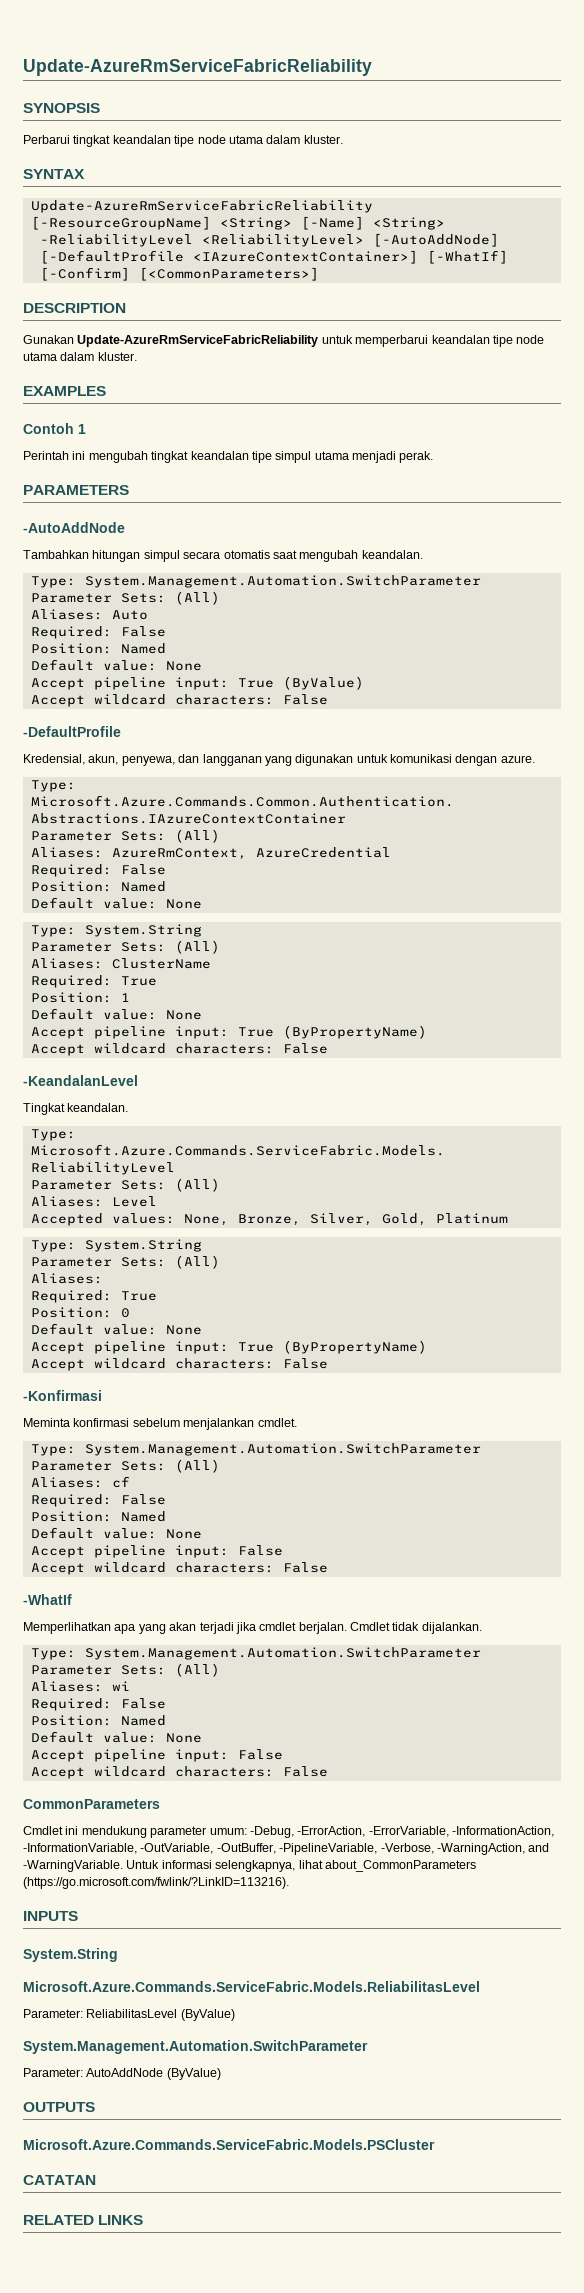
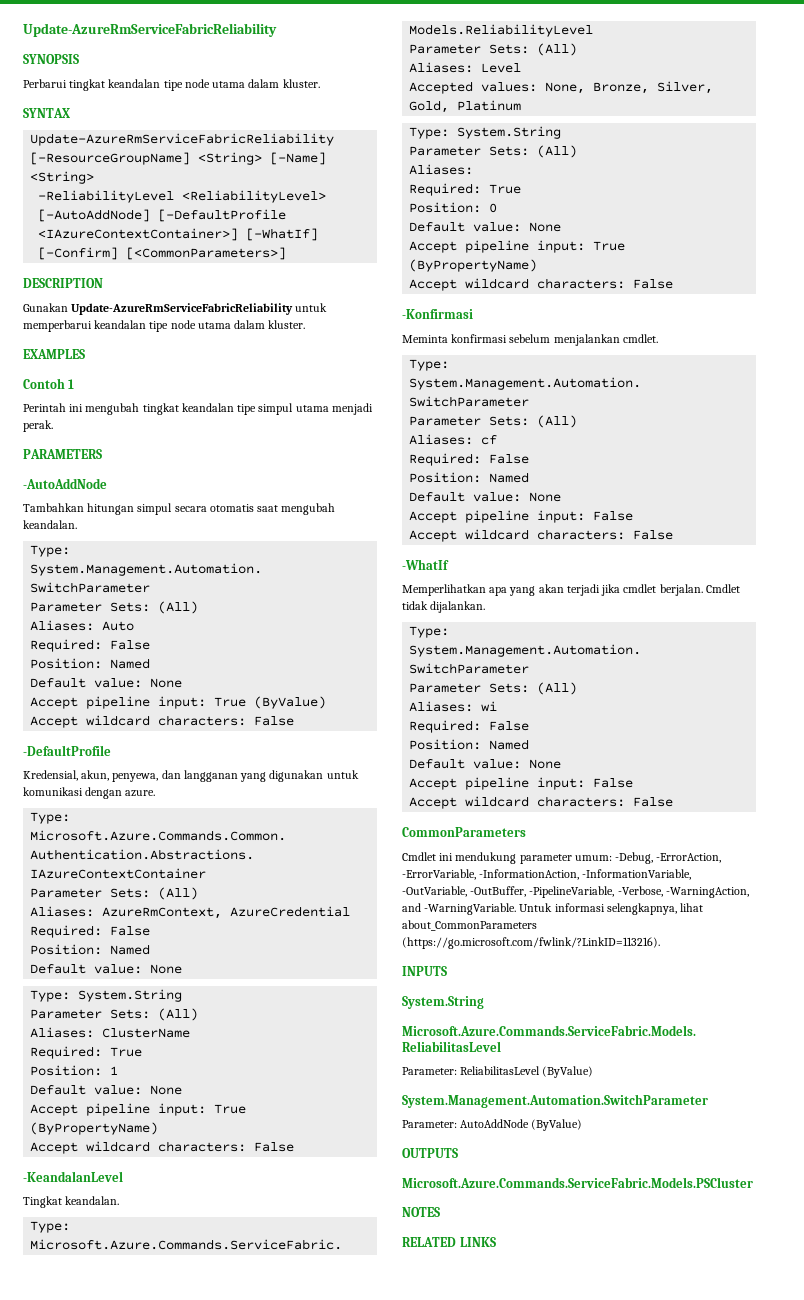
- CATATAN
+ NOTES

